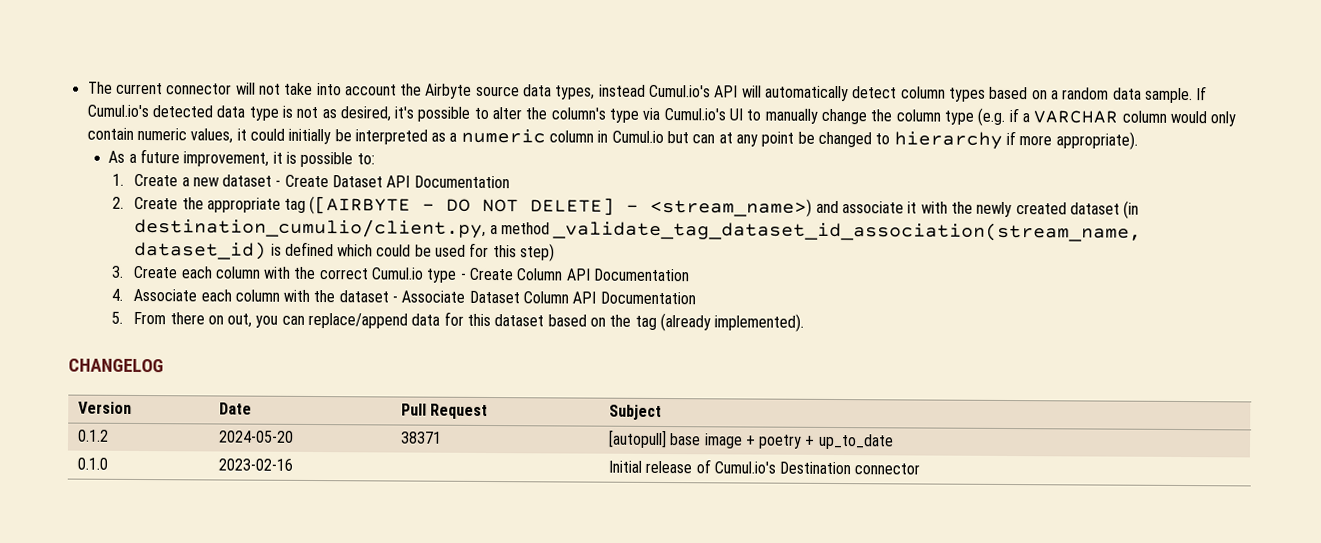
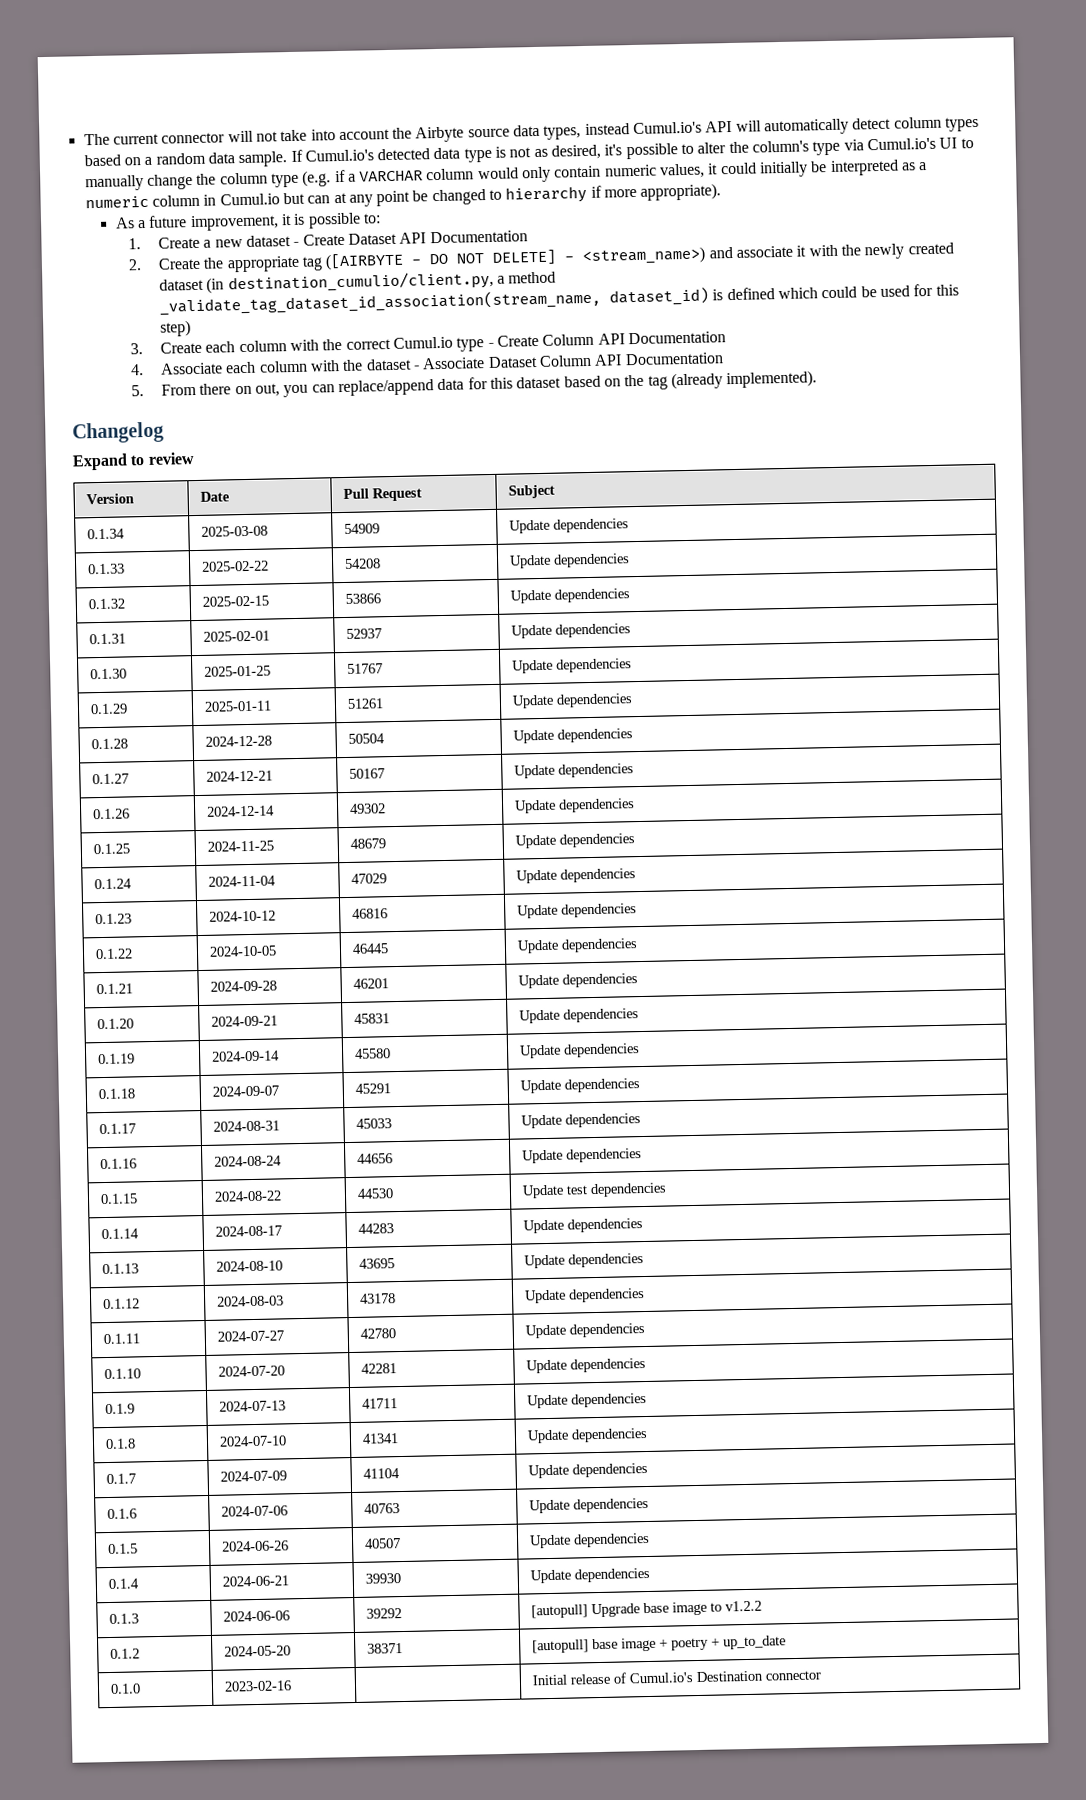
- CHANGELOG
+ Changelog
+ Expand to review
+ 0.1.34 | 2025-03-08 | 54909 | Update dependencies
+ 0.1.33 | 2025-02-22 | 54208 | Update dependencies
+ 0.1.32 | 2025-02-15 | 53866 | Update dependencies
+ 0.1.31 | 2025-02-01 | 52937 | Update dependencies
+ 0.1.30 | 2025-01-25 | 51767 | Update dependencies
+ 0.1.29 | 2025-01-11 | 51261 | Update dependencies
+ 0.1.28 | 2024-12-28 | 50504 | Update dependencies
+ 0.1.27 | 2024-12-21 | 50167 | Update dependencies
+ 0.1.26 | 2024-12-14 | 49302 | Update dependencies
+ 0.1.25 | 2024-11-25 | 48679 | Update dependencies
+ 0.1.24 | 2024-11-04 | 47029 | Update dependencies
+ 0.1.23 | 2024-10-12 | 46816 | Update dependencies
+ 0.1.22 | 2024-10-05 | 46445 | Update dependencies
+ 0.1.21 | 2024-09-28 | 46201 | Update dependencies
+ 0.1.20 | 2024-09-21 | 45831 | Update dependencies
+ 0.1.19 | 2024-09-14 | 45580 | Update dependencies
+ 0.1.18 | 2024-09-07 | 45291 | Update dependencies
+ 0.1.17 | 2024-08-31 | 45033 | Update dependencies
+ 0.1.16 | 2024-08-24 | 44656 | Update dependencies
+ 0.1.15 | 2024-08-22 | 44530 | Update test dependencies
+ 0.1.14 | 2024-08-17 | 44283 | Update dependencies
+ 0.1.13 | 2024-08-10 | 43695 | Update dependencies
+ 0.1.12 | 2024-08-03 | 43178 | Update dependencies
+ 0.1.11 | 2024-07-27 | 42780 | Update dependencies
+ 0.1.10 | 2024-07-20 | 42281 | Update dependencies
+ 0.1.9 | 2024-07-13 | 41711 | Update dependencies
+ 0.1.8 | 2024-07-10 | 41341 | Update dependencies
+ 0.1.7 | 2024-07-09 | 41104 | Update dependencies
+ 0.1.6 | 2024-07-06 | 40763 | Update dependencies
+ 0.1.5 | 2024-06-26 | 40507 | Update dependencies
+ 0.1.4 | 2024-06-21 | 39930 | Update dependencies
+ 0.1.3 | 2024-06-06 | 39292 | [autopull] Upgrade base image to v1.2.2

